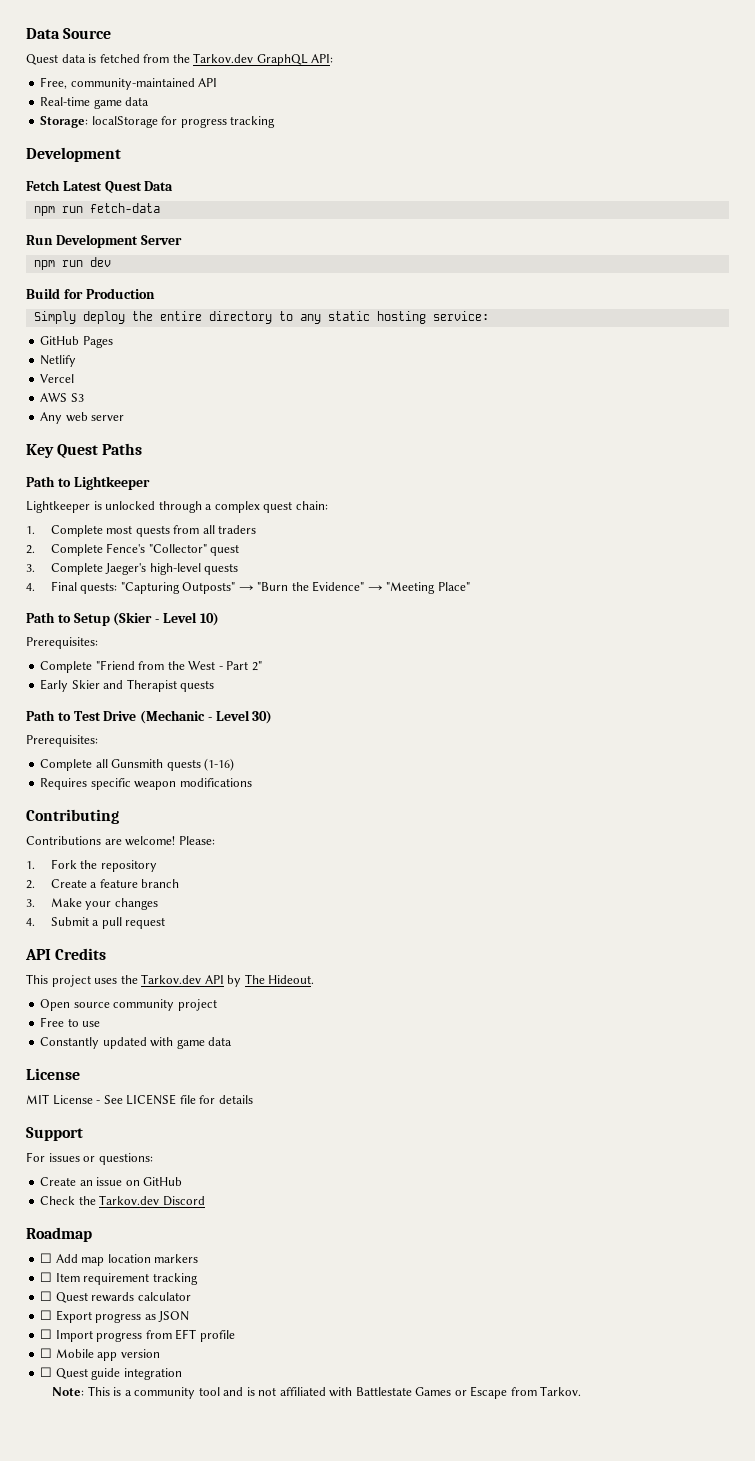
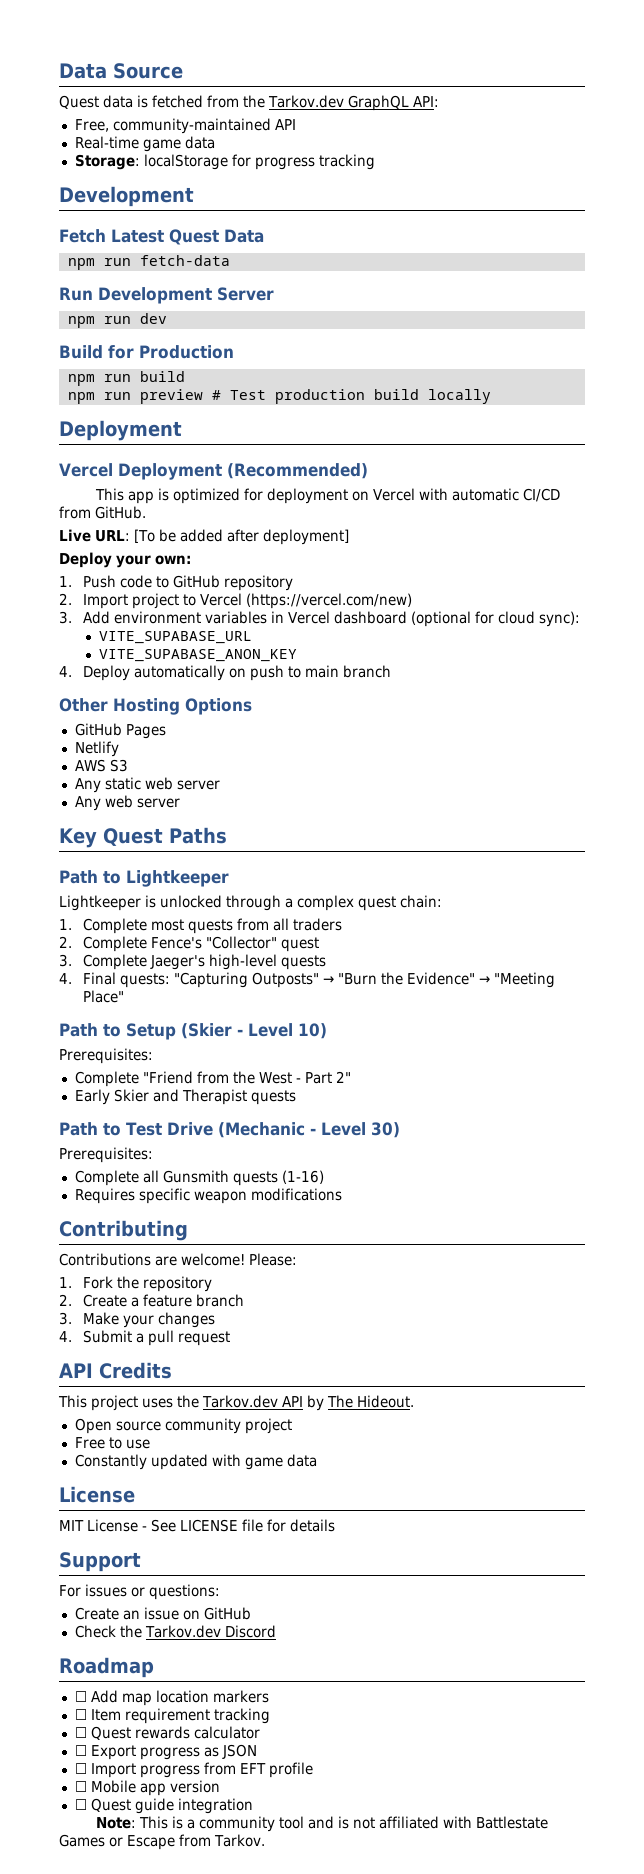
- Simply deploy the entire directory to any static hosting service:
+ npm run build
+ npm run preview # Test production build locally
+ Deployment
+ Vercel Deployment (Recommended)
+ This app is optimized for deployment on Vercel with automatic CI/CD from GitHub.
+ Live URL: [To be added after deployment]
+ Deploy your own:
+ 1. Push code to GitHub repository
+ 2. Import project to Vercel (https://vercel.com/new)
+ 3. Add environment variables in Vercel dashboard (optional for cloud sync):
+ VITE_SUPABASE_URL
+ VITE_SUPABASE_ANON_KEY
+ 4. Deploy automatically on push to main branch
+ Other Hosting Options
- Vercel
+ Any static web server

